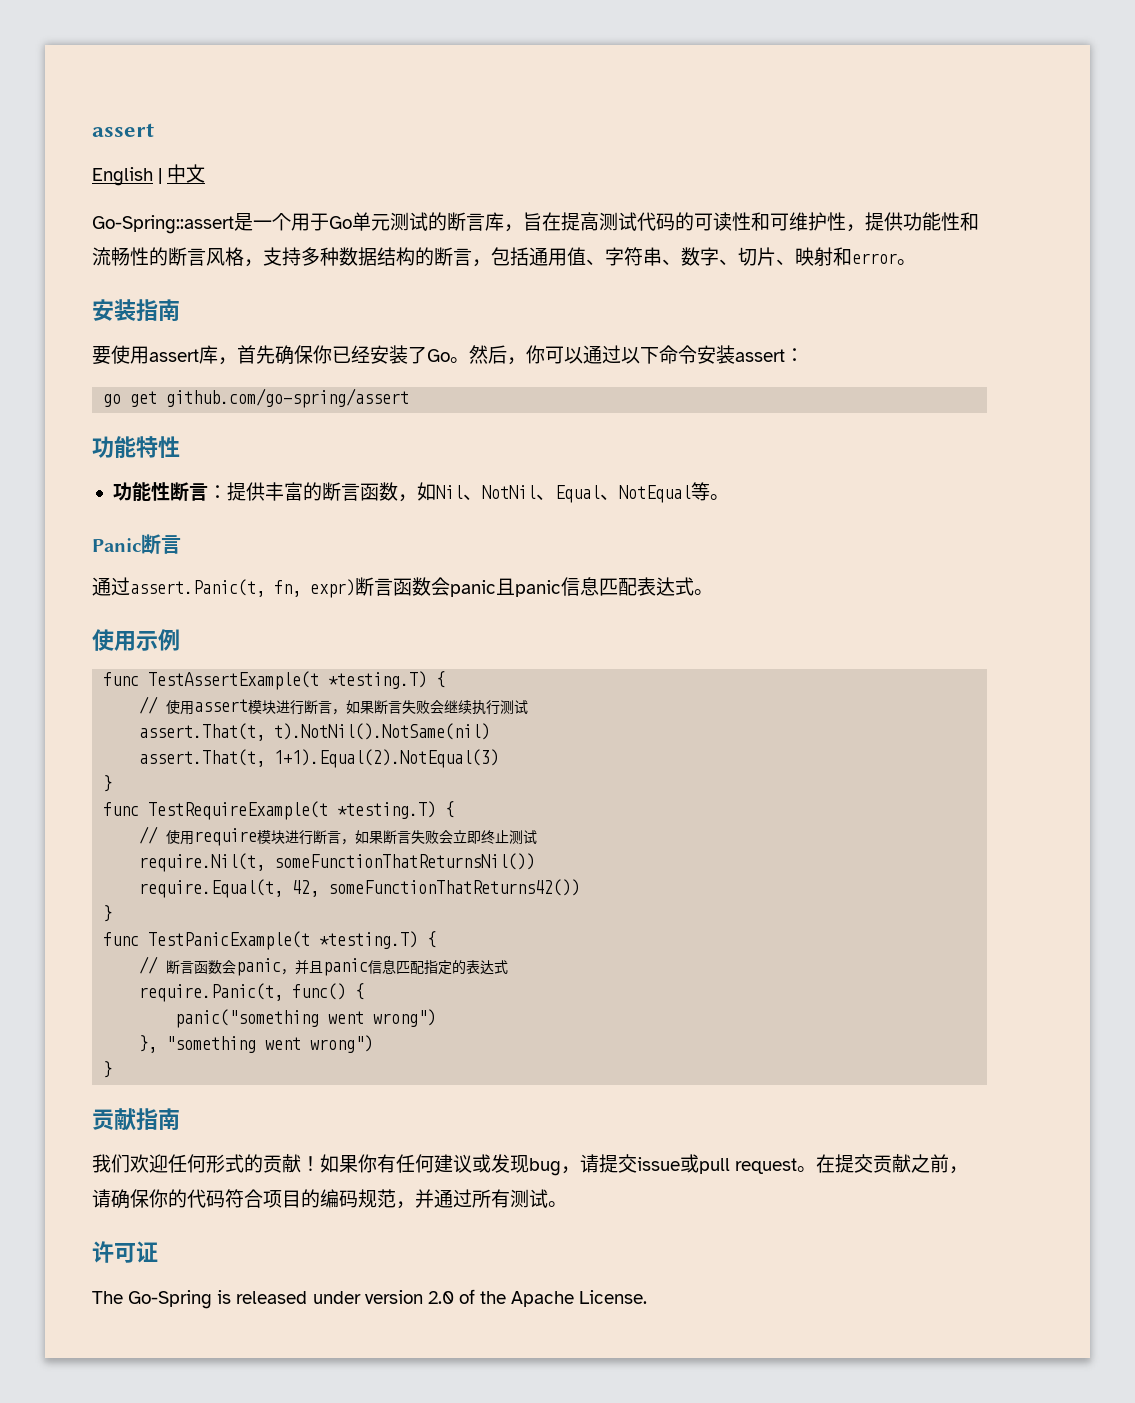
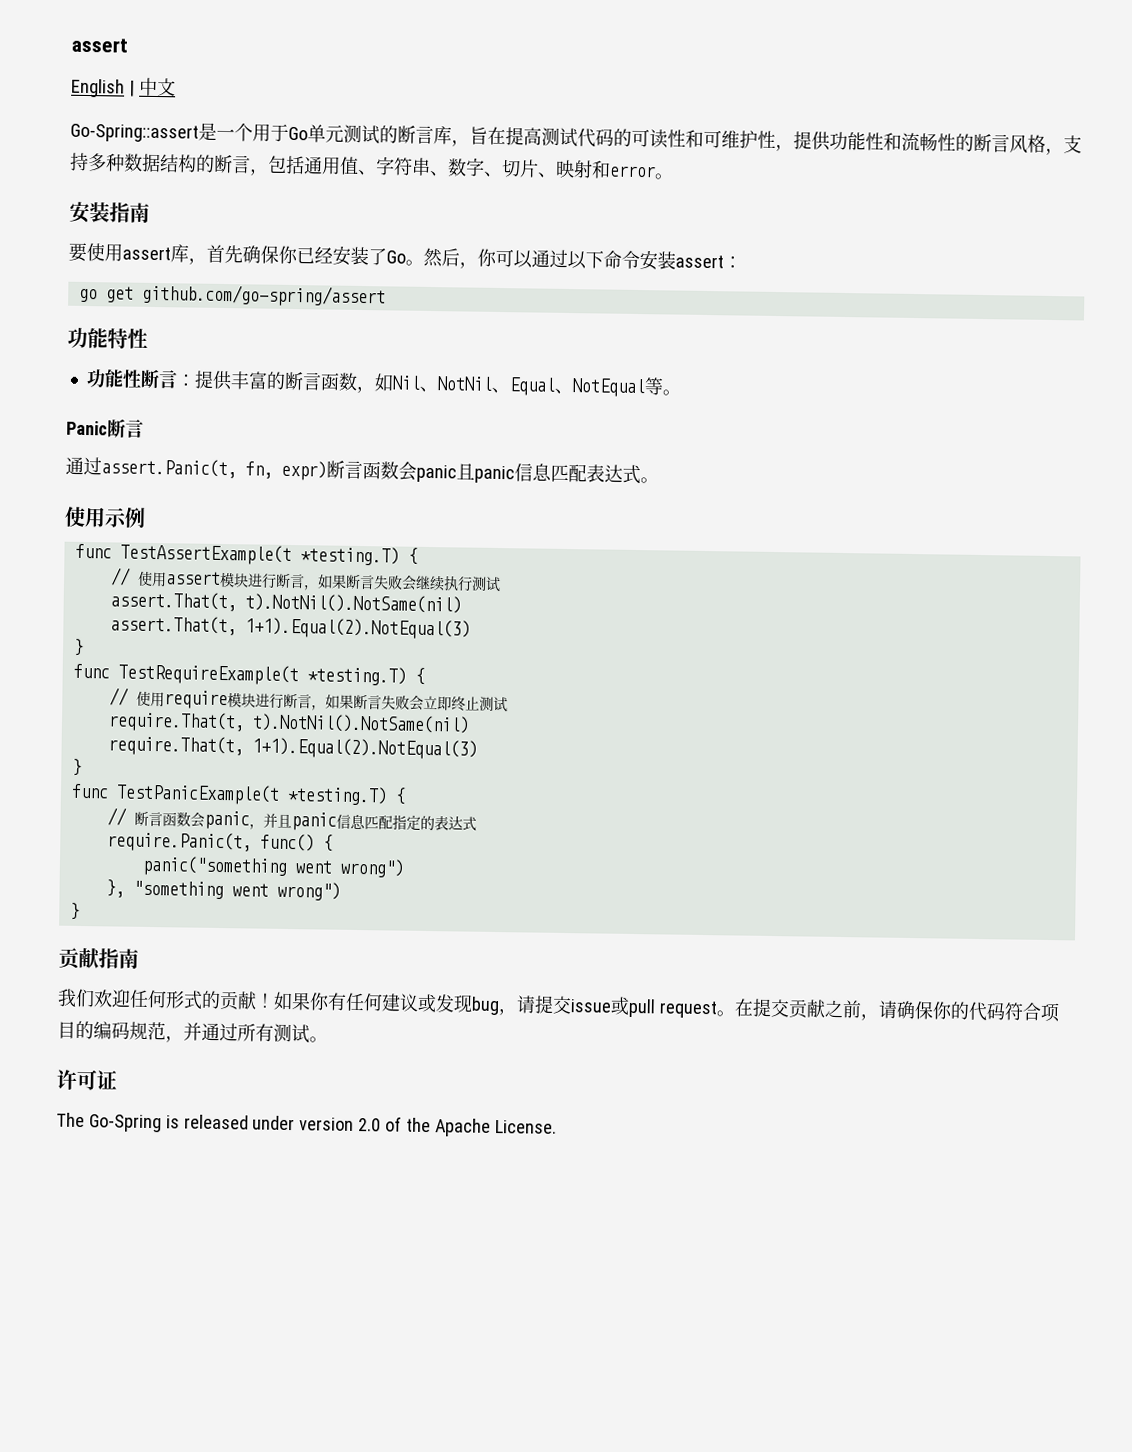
- require.Nil(t, someFunctionThatReturnsNil())
- require.Equal(t, 42, someFunctionThatReturns42())
+ require.That(t, t).NotNil().NotSame(nil)
+ require.That(t, 1+1).Equal(2).NotEqual(3)

